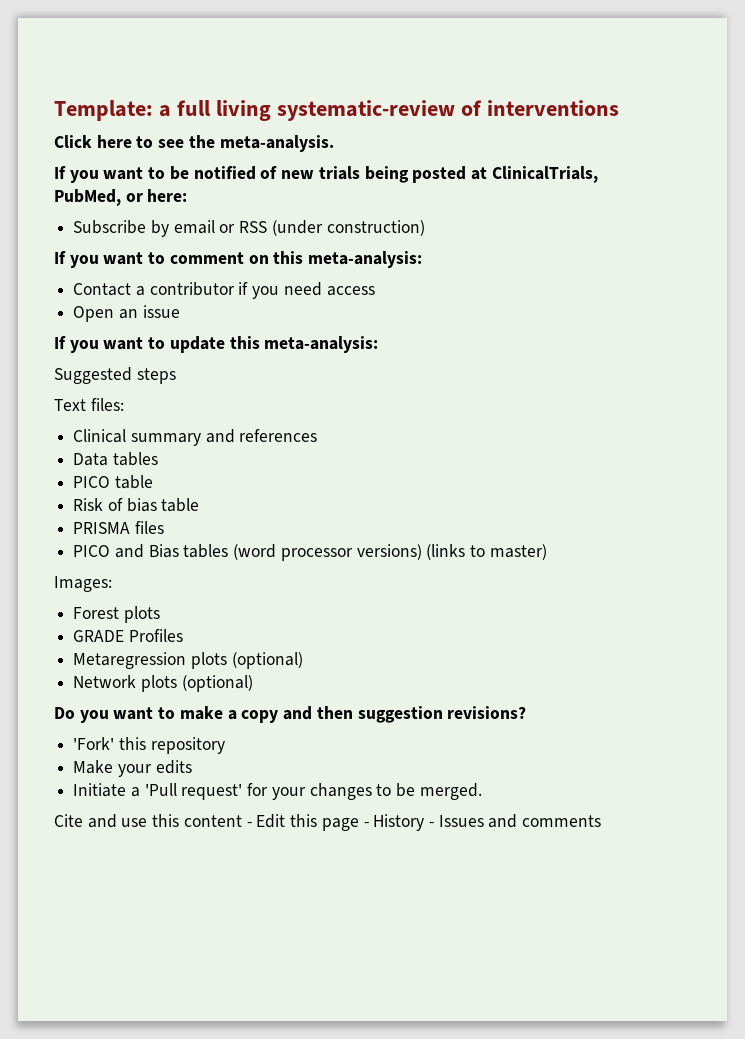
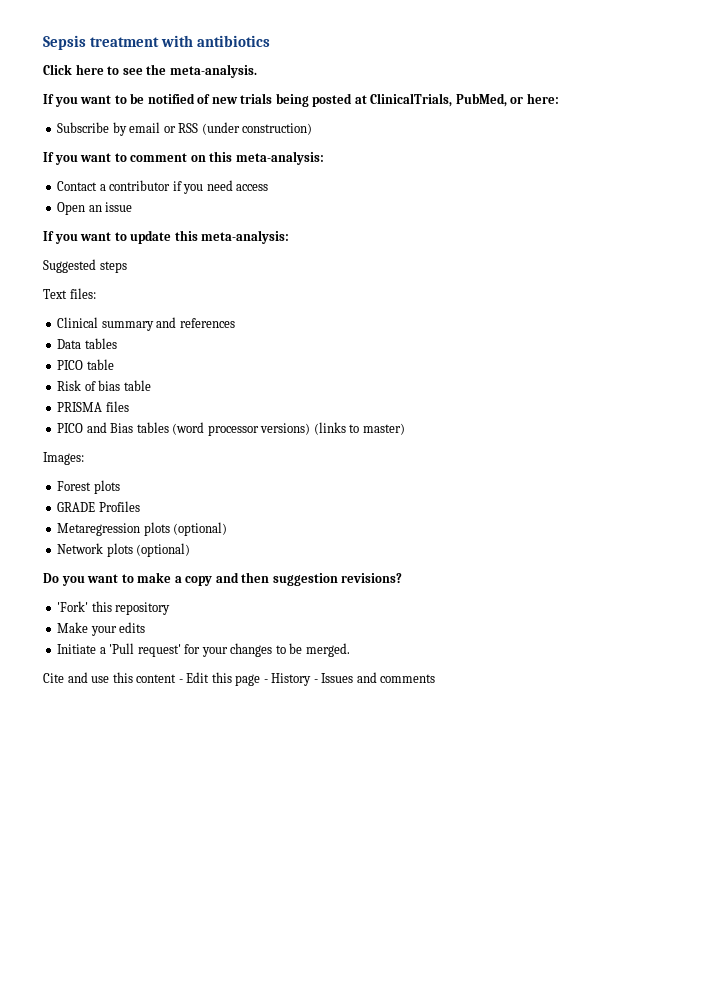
- Template: a full living systematic-review of interventions
+ Sepsis treatment with antibiotics

